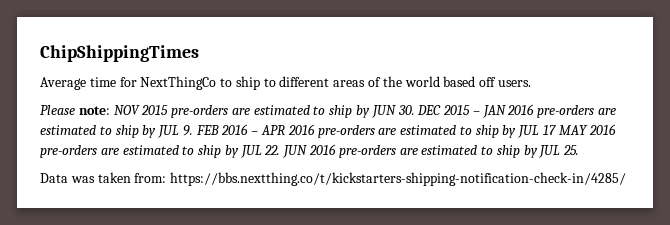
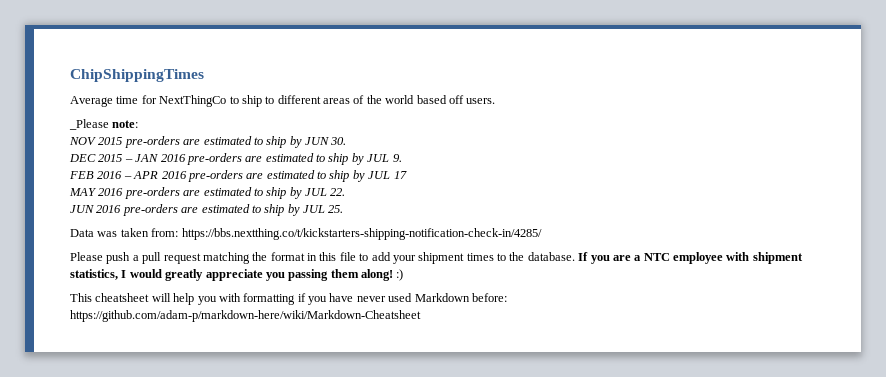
- Please note: NOV 2015 pre-orders are estimated to ship by JUN 30. DEC 2015 – JAN 2016 pre-orders are estimated to ship by JUL 9. FEB 2016 – APR 2016 pre-orders are estimated to ship by JUL 17 MAY 2016 pre-orders are estimated to ship by JUL 22. JUN 2016 pre-orders are estimated to ship by JUL 25.
+ _Please note:
+ NOV 2015 pre-orders are estimated to ship by JUN 30.
+ DEC 2015 – JAN 2016 pre-orders are estimated to ship by JUL 9.
+ FEB 2016 – APR 2016 pre-orders are estimated to ship by JUL 17
+ MAY 2016 pre-orders are estimated to ship by JUL 22.
+ JUN 2016 pre-orders are estimated to ship by JUL 25.
+ Please push a pull request matching the format in this file to add your shipment times to the database. If you are a NTC employee with shipment statistics, I would greatly appreciate you passing them along! :)
+ This cheatsheet will help you with formatting if you have never used Markdown before: https://github.com/adam-p/markdown-here/wiki/Markdown-Cheatsheet

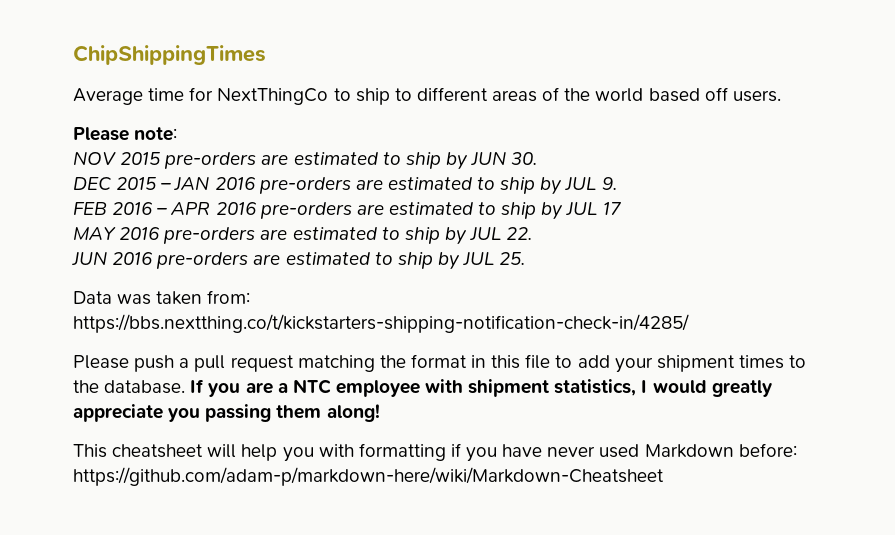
- _Please note:
+ Please note:
- If you are a NTC employee with shipment statistics, I would greatly appreciate you passing them along! :)
+ If you are a NTC employee with shipment statistics, I would greatly appreciate you passing them along!

